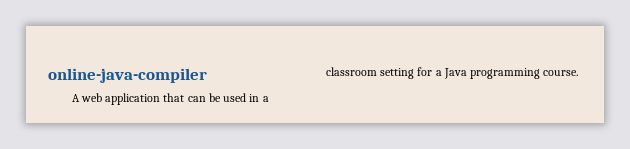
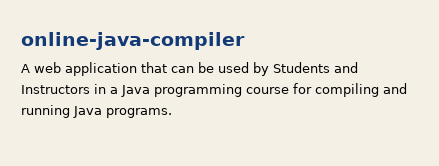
- A web application that can be used in a classroom setting for a Java programming course.
+ A web application that can be used by Students and Instructors in a Java programming course for compiling and running Java programs.

